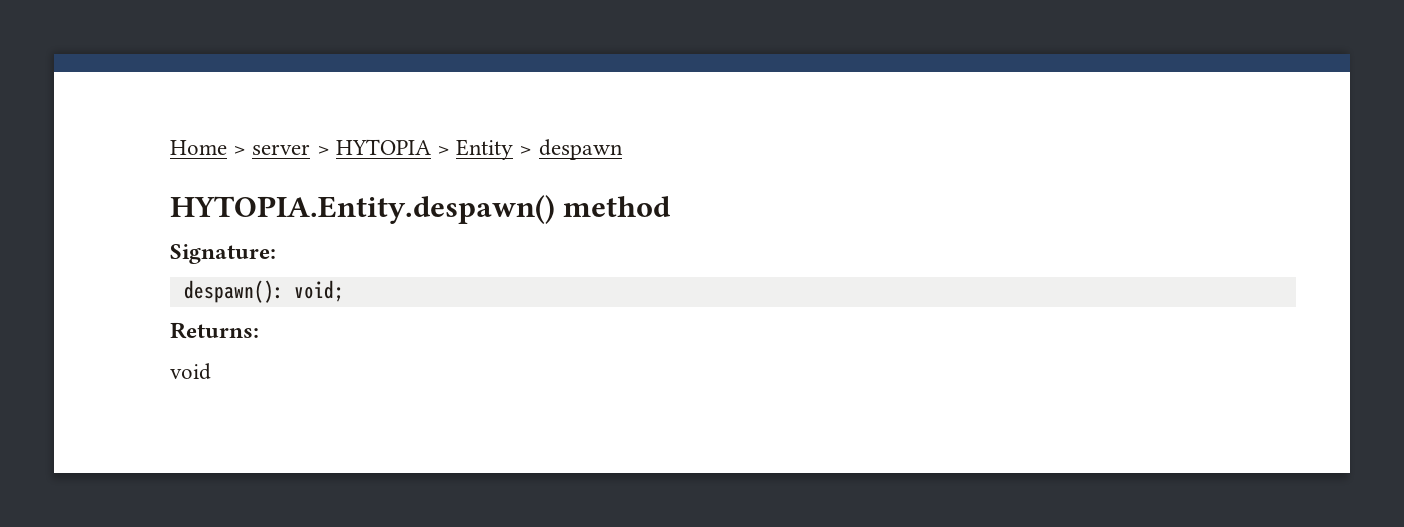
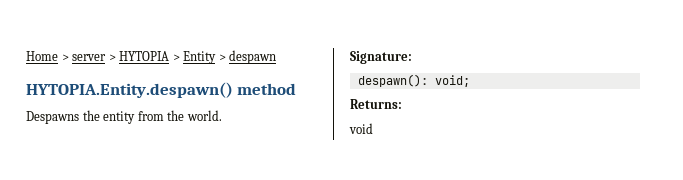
+ Despawns the entity from the world.

